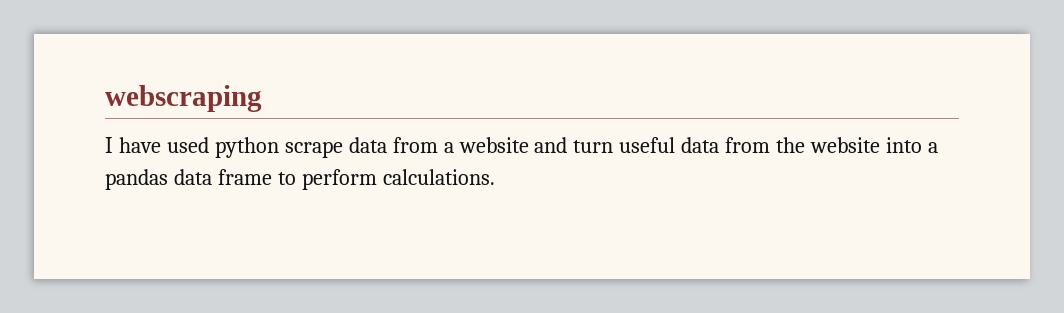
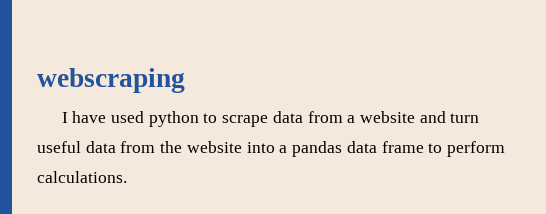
- I have used python scrape data from a website and turn useful data from the website into a pandas data frame to perform calculations.
+ I have used python to scrape data from a website and turn useful data from the website into a pandas data frame to perform calculations.

